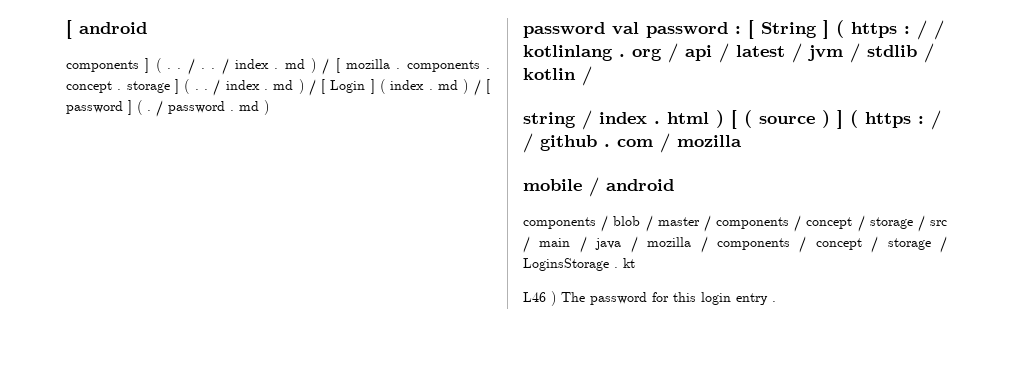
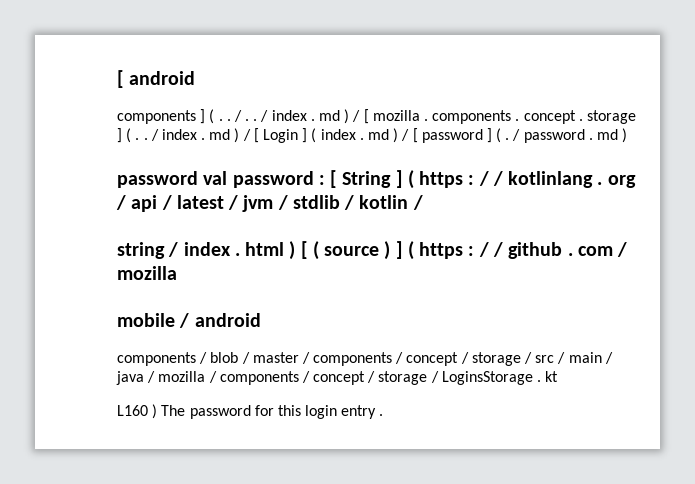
- L46 ) The password for this login entry .
+ L160 ) The password for this login entry .

